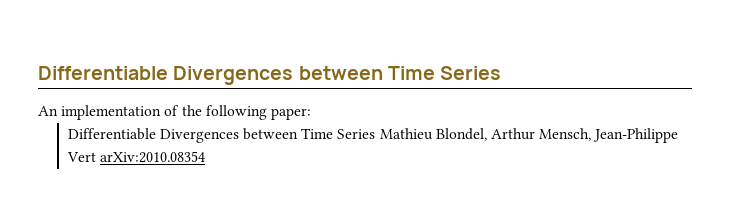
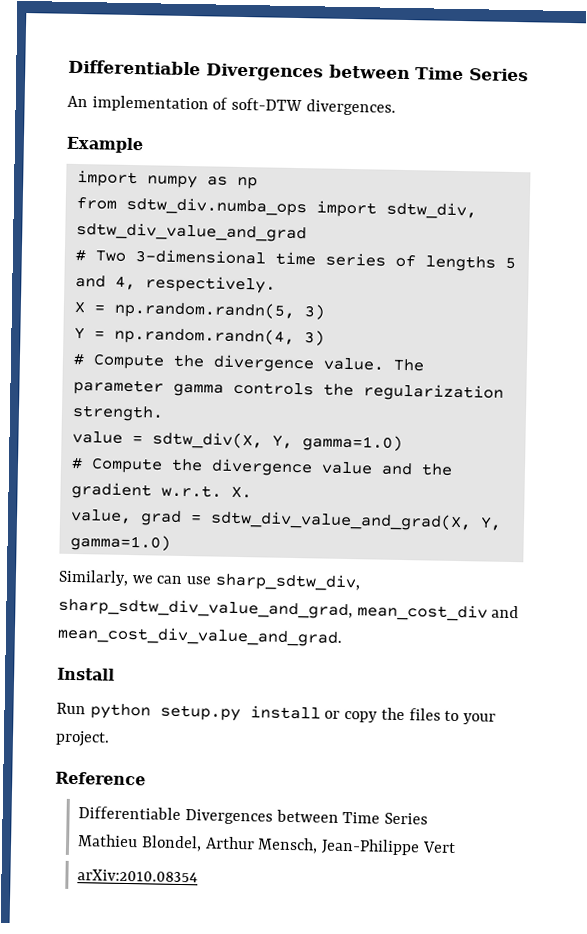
- An implementation of the following paper:
- Differentiable Divergences between Time Series Mathieu Blondel, Arthur Mensch, Jean-Philippe Vert arXiv:2010.08354
+ An implementation of soft-DTW divergences.
+ Example
+ import numpy as np
+ from sdtw_div.numba_ops import sdtw_div, sdtw_div_value_and_grad
+ # Two 3-dimensional time series of lengths 5 and 4, respectively.
+ X = np.random.randn(5, 3)
+ Y = np.random.randn(4, 3)
+ # Compute the divergence value. The parameter gamma controls the regularization strength.
+ value = sdtw_div(X, Y, gamma=1.0)
+ # Compute the divergence value and the gradient w.r.t. X.
+ value, grad = sdtw_div_value_and_grad(X, Y, gamma=1.0)
+ Similarly, we can use sharp_sdtw_div, sharp_sdtw_div_value_and_grad, mean_cost_div and mean_cost_div_value_and_grad.
+ Install
+ Run python setup.py install or copy the files to your project.
+ Reference
+ Differentiable Divergences between Time Series
+ Mathieu Blondel, Arthur Mensch, Jean-Philippe Vert
+ arXiv:2010.08354

